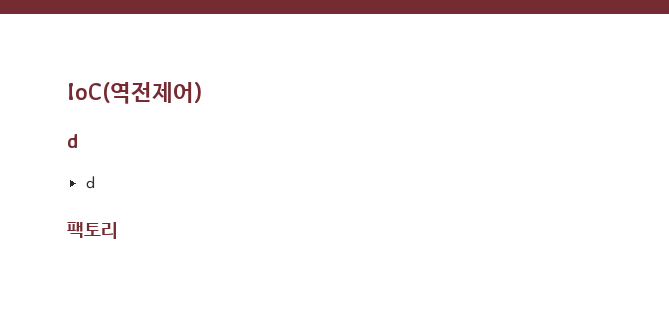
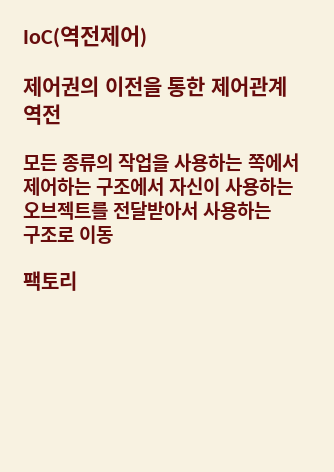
  IoC(역전제어)
- d
- d
+ 제어권의 이전을 통한 제어관계 역전
+ 모든 종류의 작업을 사용하는 쪽에서 제어하는 구조에서 자신이 사용하는 오브젝트를 전달받아서 사용하는 구조로 이동

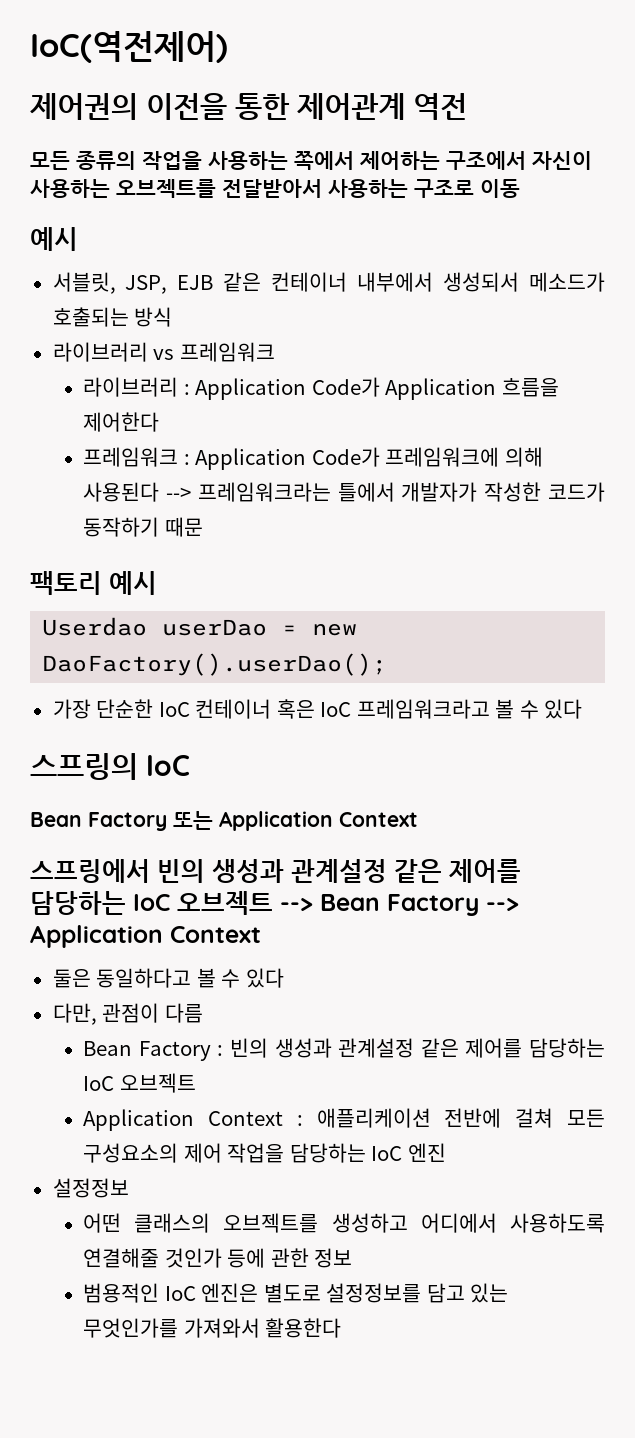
  모든 종류의 작업을 사용하는 쪽에서 제어하는 구조에서 자신이 사용하는 오브젝트를 전달받아서 사용하는 구조로 이동
- 팩토리
+ 예시
+ 서블릿, JSP, EJB 같은 컨테이너 내부에서 생성되서 메소드가 호출되는 방식
+ 라이브러리 vs 프레임워크
+ 라이브러리 : Application Code가 Application 흐름을 제어한다
+ 프레임워크 : Application Code가 프레임워크에 의해 사용된다 --> 프레임워크라는 틀에서 개발자가 작성한 코드가 동작하기 때문
+ 팩토리 예시
+ Userdao userDao = new DaoFactory().userDao();
+ 가장 단순한 IoC 컨테이너 혹은 IoC 프레임워크라고 볼 수 있다
+ 스프링의 IoC
+ Bean Factory 또는 Application Context
+ 스프링에서 빈의 생성과 관계설정 같은 제어를 담당하는 IoC 오브젝트 --> Bean Factory --> Application Context
+ 둘은 동일하다고 볼 수 있다
+ 다만, 관점이 다름
+ Bean Factory : 빈의 생성과 관계설정 같은 제어를 담당하는 IoC 오브젝트
+ Application Context : 애플리케이션 전반에 걸쳐 모든 구성요소의 제어 작업을 담당하는 IoC 엔진
+ 설정정보
+ 어떤 클래스의 오브젝트를 생성하고 어디에서 사용하도록 연결해줄 것인가 등에 관한 정보
+ 범용적인 IoC 엔진은 별도로 설정정보를 담고 있는 무엇인가를 가져와서 활용한다

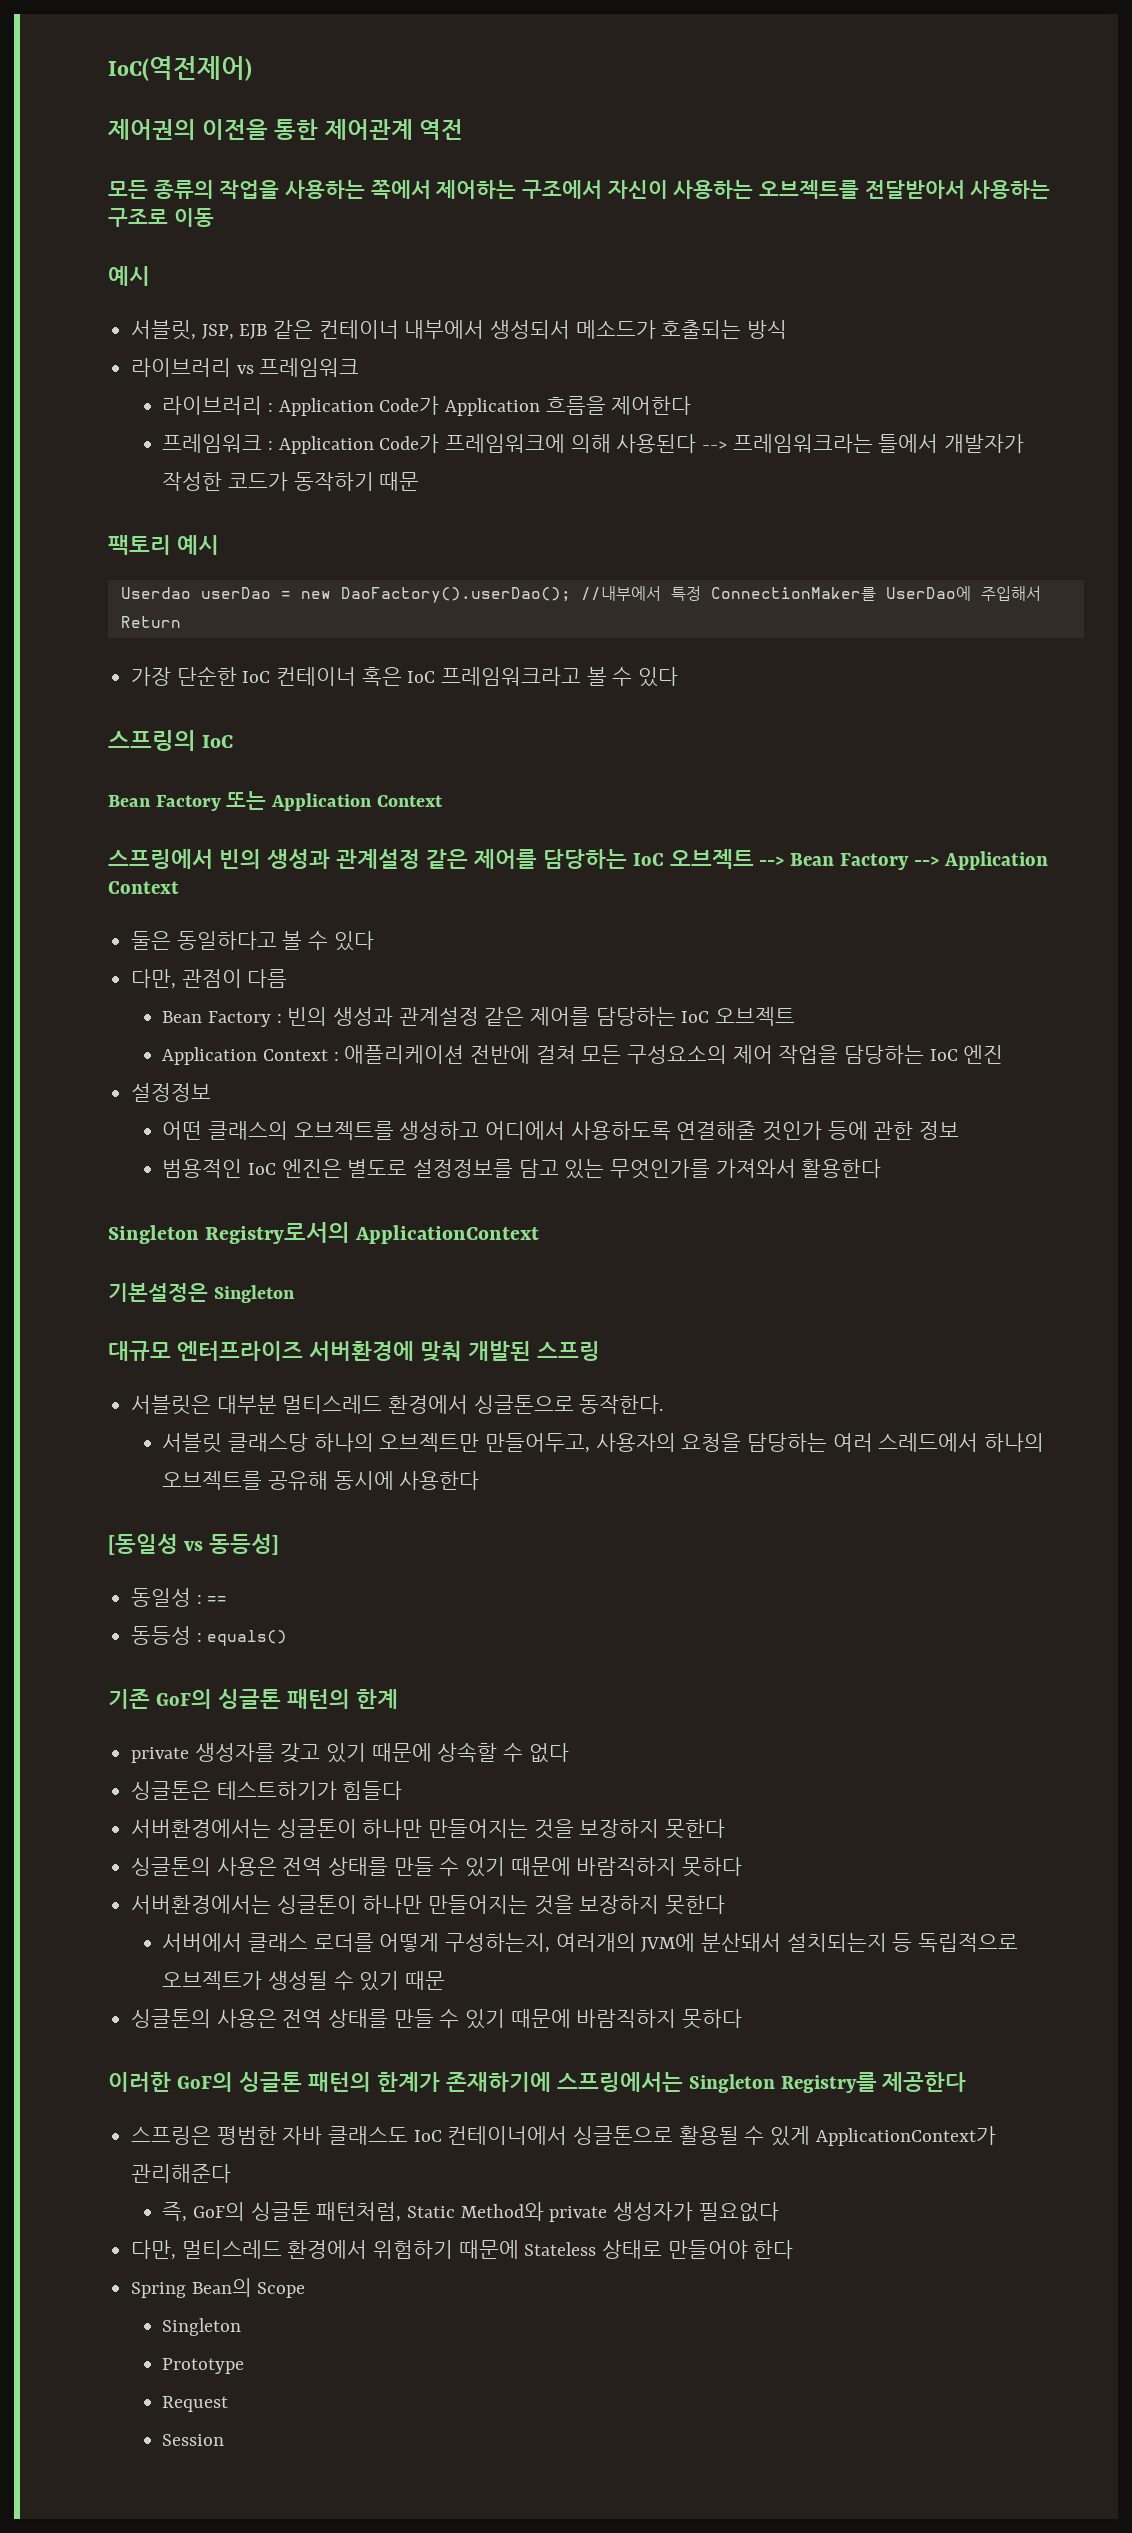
- Userdao userDao = new DaoFactory().userDao();
+ Userdao userDao = new DaoFactory().userDao(); //내부에서 특정 ConnectionMaker를 UserDao에 주입해서 Return
+ Singleton Registry로서의 ApplicationContext
+ 기본설정은 Singleton
+ 대규모 엔터프라이즈 서버환경에 맞춰 개발된 스프링
+ 서블릿은 대부분 멀티스레드 환경에서 싱글톤으로 동작한다.
+ 서블릿 클래스당 하나의 오브젝트만 만들어두고, 사용자의 요청을 담당하는 여러 스레드에서 하나의 오브젝트를 공유해 동시에 사용한다
+ [동일성 vs 동등성]
+ 동일성 : ==
+ 동등성 : equals()
+ 기존 GoF의 싱글톤 패턴의 한계
+ private 생성자를 갖고 있기 때문에 상속할 수 없다
+ 싱글톤은 테스트하기가 힘들다
+ 서버환경에서는 싱글톤이 하나만 만들어지는 것을 보장하지 못한다
+ 싱글톤의 사용은 전역 상태를 만들 수 있기 때문에 바람직하지 못하다
+ 서버환경에서는 싱글톤이 하나만 만들어지는 것을 보장하지 못한다
+ 서버에서 클래스 로더를 어떻게 구성하는지, 여러개의 JVM에 분산돼서 설치되는지 등 독립적으로 오브젝트가 생성될 수 있기 때문
+ 싱글톤의 사용은 전역 상태를 만들 수 있기 때문에 바람직하지 못하다
+ 이러한 GoF의 싱글톤 패턴의 한계가 존재하기에 스프링에서는 Singleton Registry를 제공한다
+ 스프링은 평범한 자바 클래스도 IoC 컨테이너에서 싱글톤으로 활용될 수 있게 ApplicationContext가 관리해준다
+ 즉, GoF의 싱글톤 패턴처럼, Static Method와 private 생성자가 필요없다
+ 다만, 멀티스레드 환경에서 위험하기 때문에 Stateless 상태로 만들어야 한다
+ Spring Bean의 Scope
+ Singleton
+ Prototype
+ Request
+ Session

